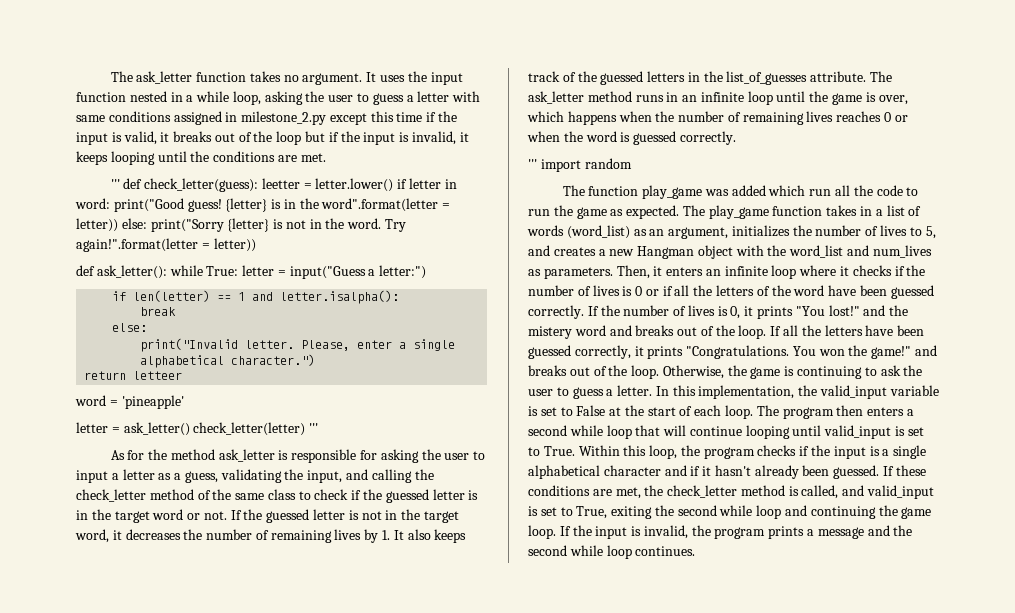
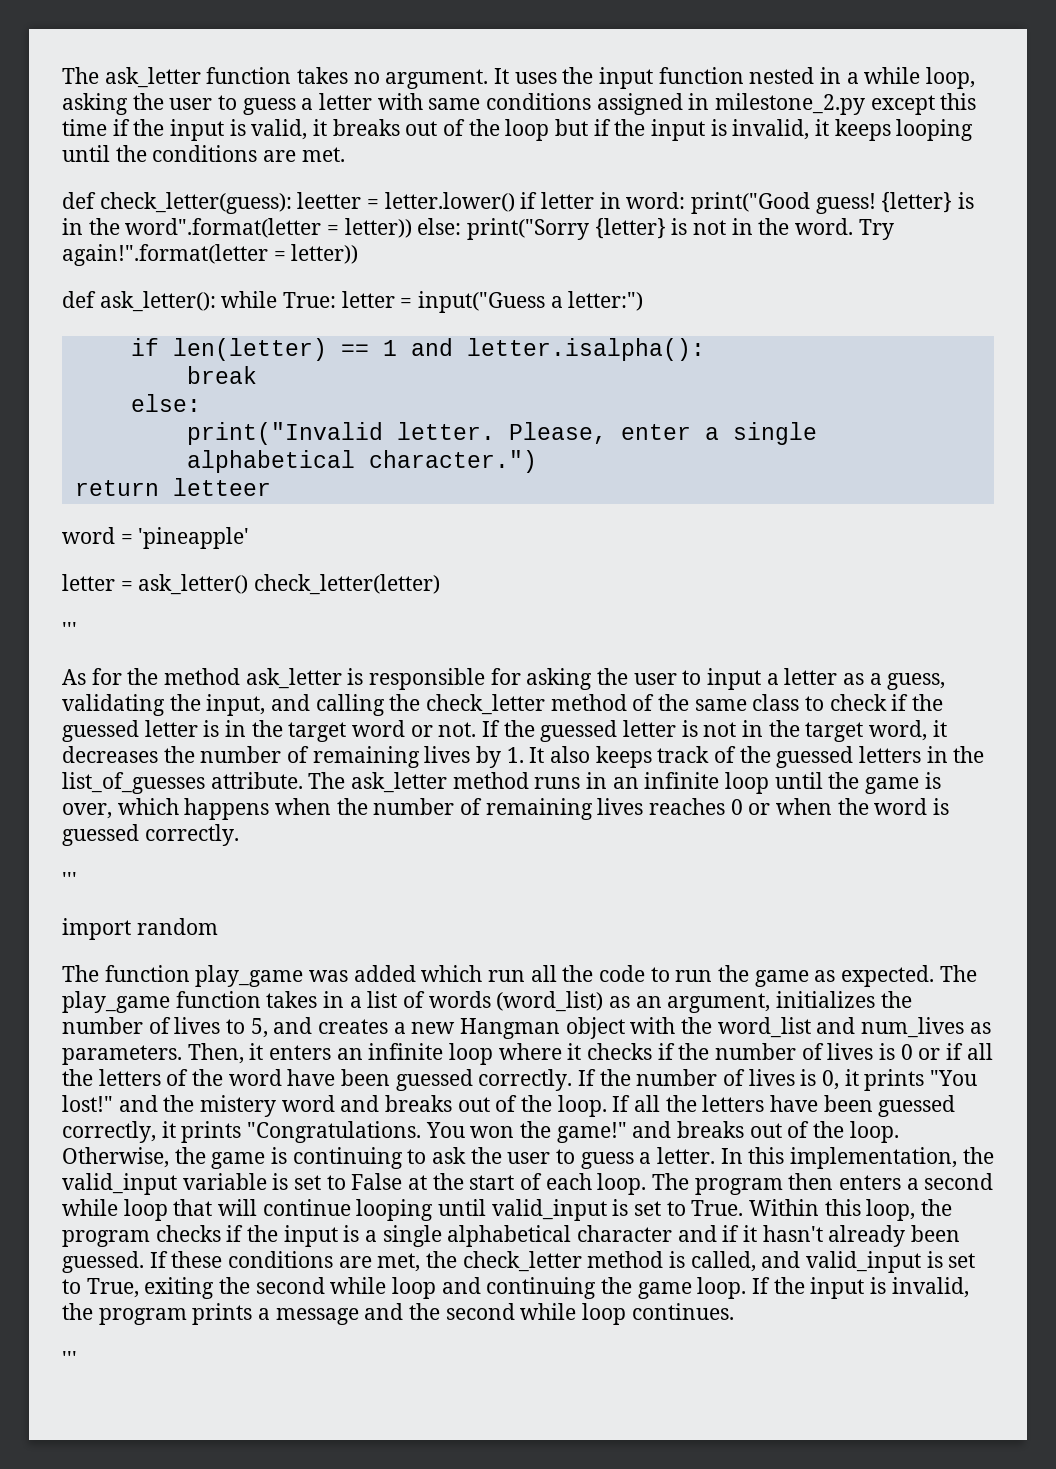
- ''' def check_letter(guess): leetter = letter.lower() if letter in word: print("Good guess!
+ def check_letter(guess): leetter = letter.lower() if letter in word: print("Good guess!
- letter = ask_letter() check_letter(letter) '''
+ letter = ask_letter() check_letter(letter)
+ '''
  The ask_letter method runs in an infinite loop until the game is over, which happens when the number of remaining lives reaches 0 or when the word is guessed correctly.
- ''' import random
+ '''
+ import random
  If the input is invalid, the program prints a message and the second while loop continues.
+ '''

